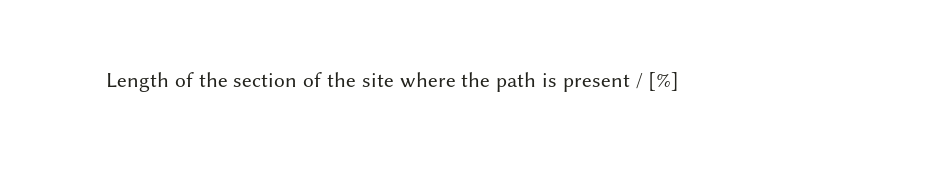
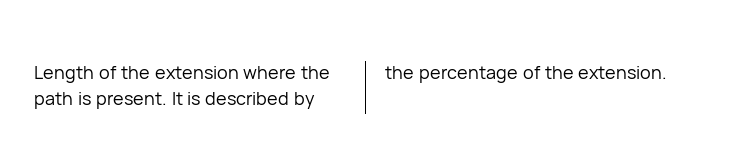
- Length of the section of the site where the path is present / [%]
+ Length of the extension where the path is present. It is described by the percentage of the extension.

